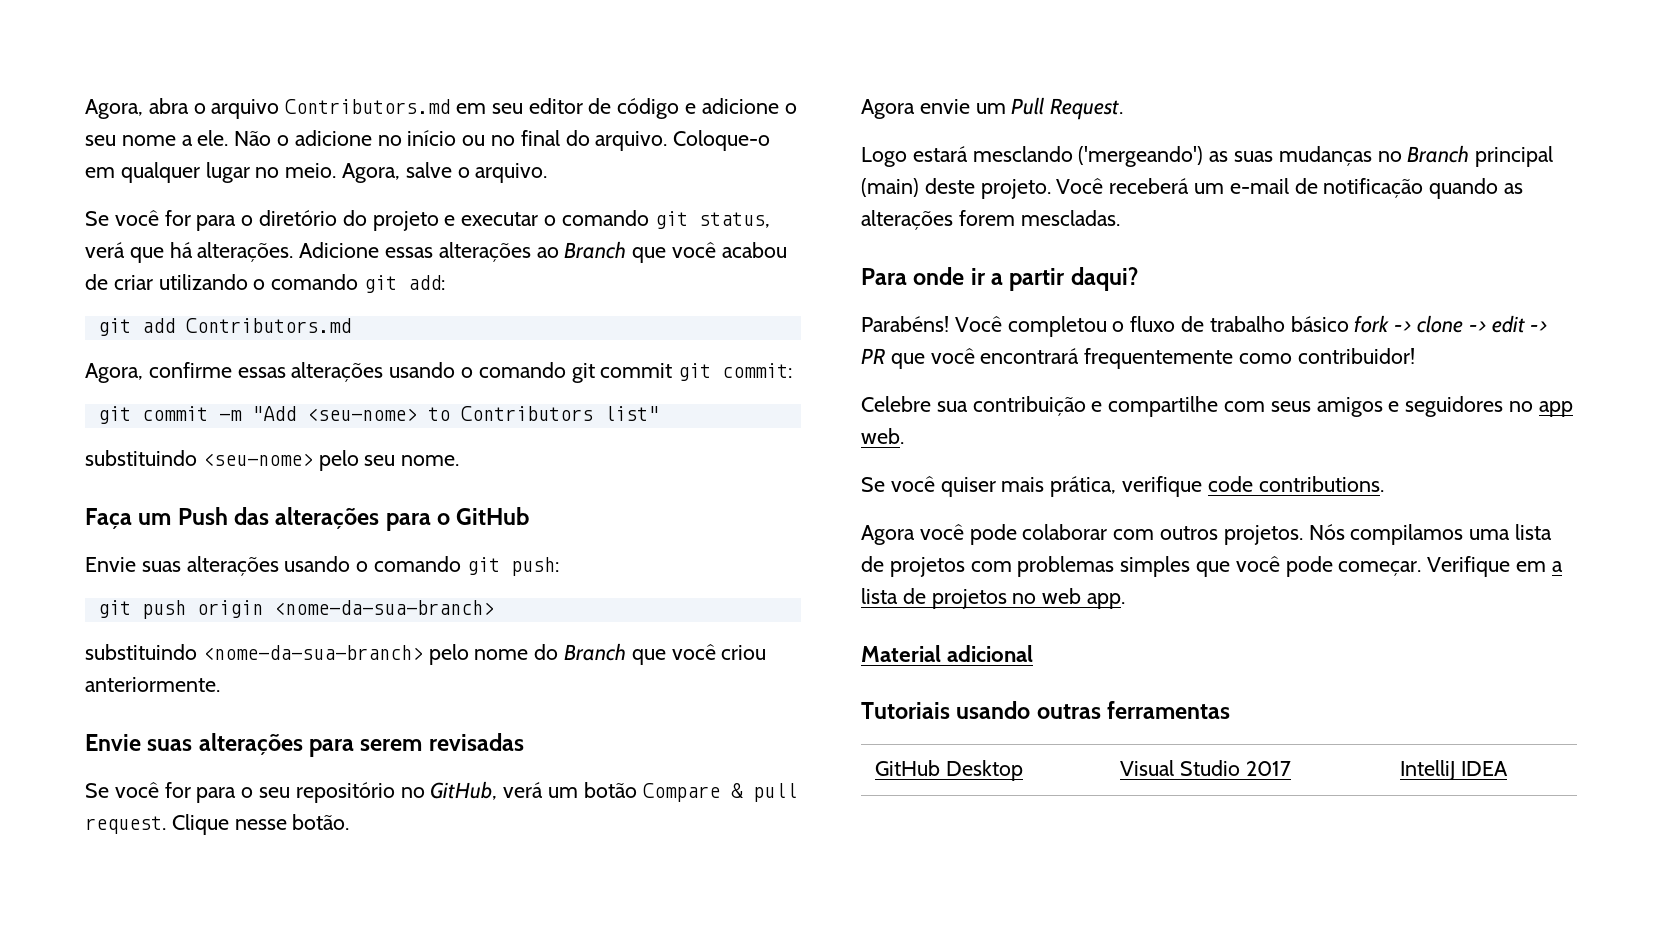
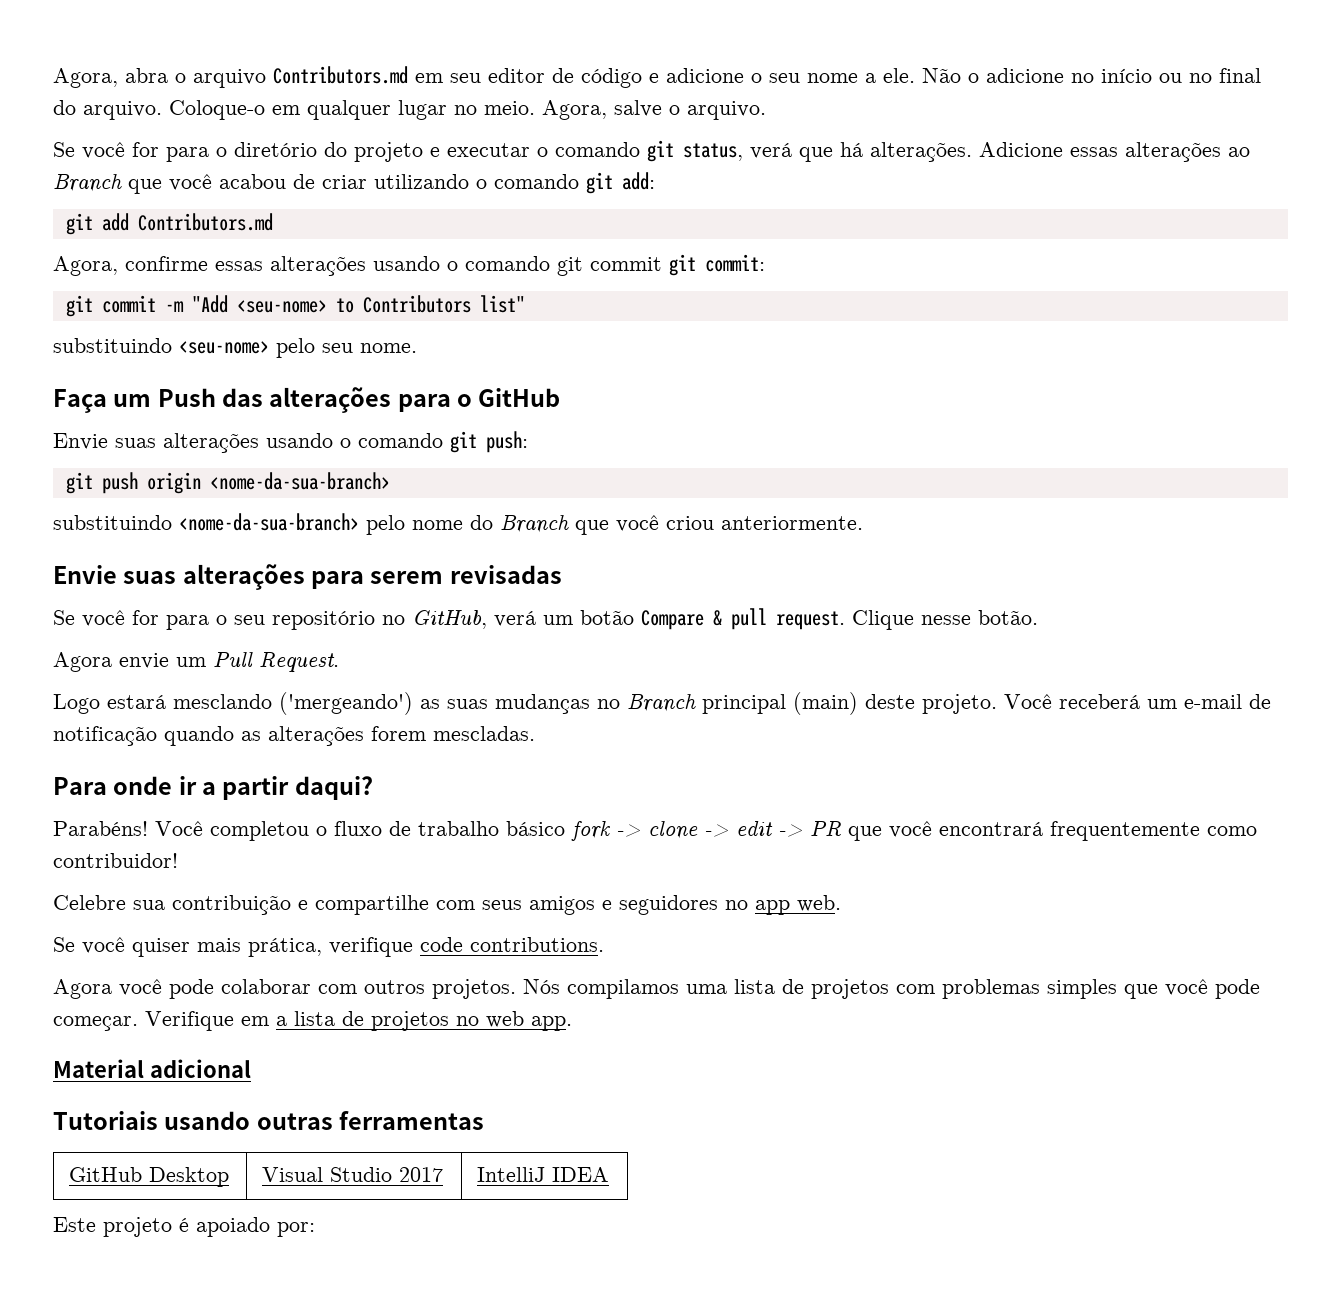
+ Este projeto é apoiado por:

